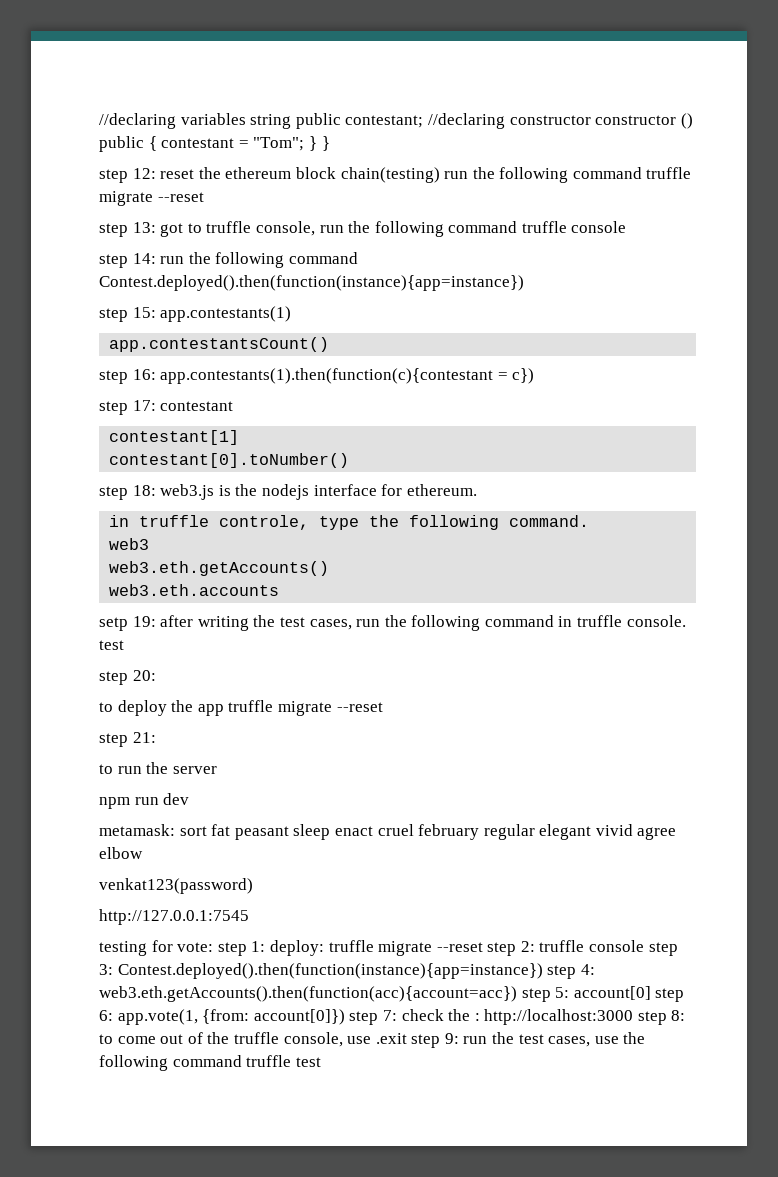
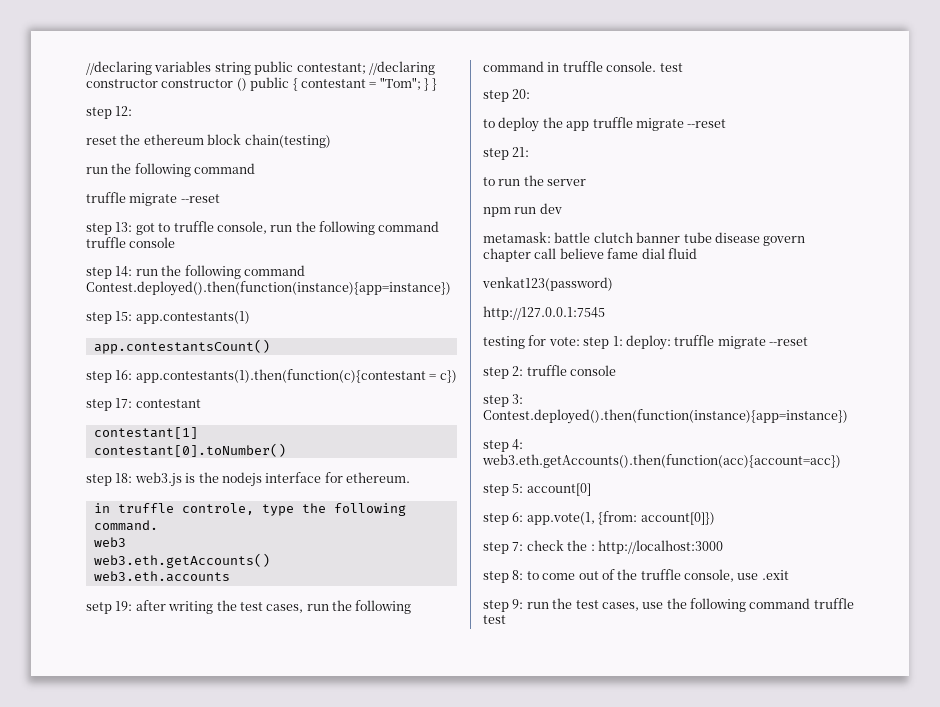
- step 12: reset the ethereum block chain(testing) run the following command truffle migrate --reset
+ step 12:
+ reset the ethereum block chain(testing)
+ run the following command
+ truffle migrate --reset
- metamask: sort fat peasant sleep enact cruel february regular elegant vivid agree elbow
+ metamask: battle clutch banner tube disease govern chapter call believe fame dial fluid
- testing for vote: step 1: deploy: truffle migrate --reset step 2: truffle console step 3: Contest.deployed().then(function(instance){app=instance}) step 4: web3.eth.getAccounts().then(function(acc){account=acc}) step 5: account[0] step 6: app.vote(1, {from: account[0]}) step 7: check the : http://localhost:3000 step 8: to come out of the truffle console, use .exit step 9: run the test cases, use the following command truffle test
+ testing for vote: step 1: deploy: truffle migrate --reset
+ step 2: truffle console
+ step 3: Contest.deployed().then(function(instance){app=instance})
+ step 4: web3.eth.getAccounts().then(function(acc){account=acc})
+ step 5: account[0]
+ step 6: app.vote(1, {from: account[0]})
+ step 7: check the : http://localhost:3000
+ step 8: to come out of the truffle console, use .exit
+ step 9: run the test cases, use the following command truffle test

